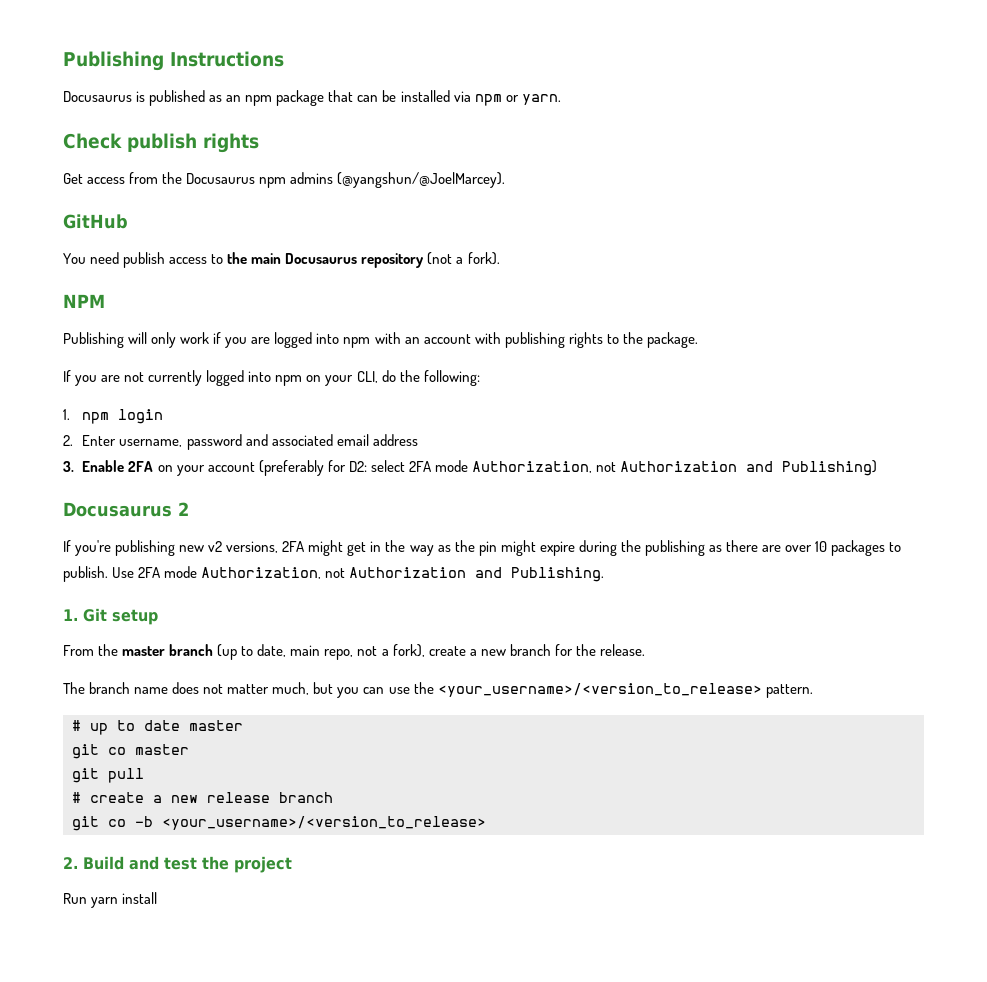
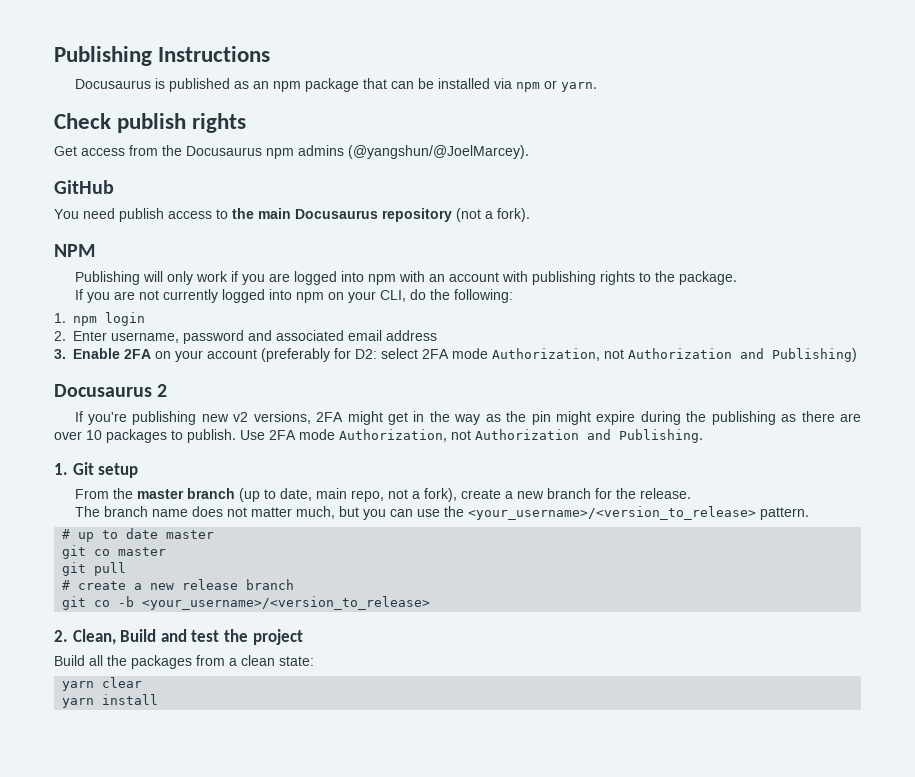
- 2. Build and test the project
+ 2. Clean, Build and test the project
- Run yarn install
+ Build all the packages from a clean state:
+ yarn clear
+ yarn install

